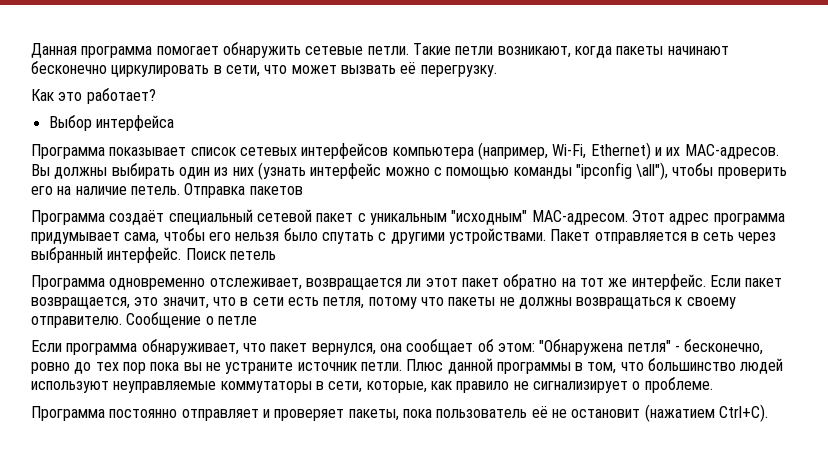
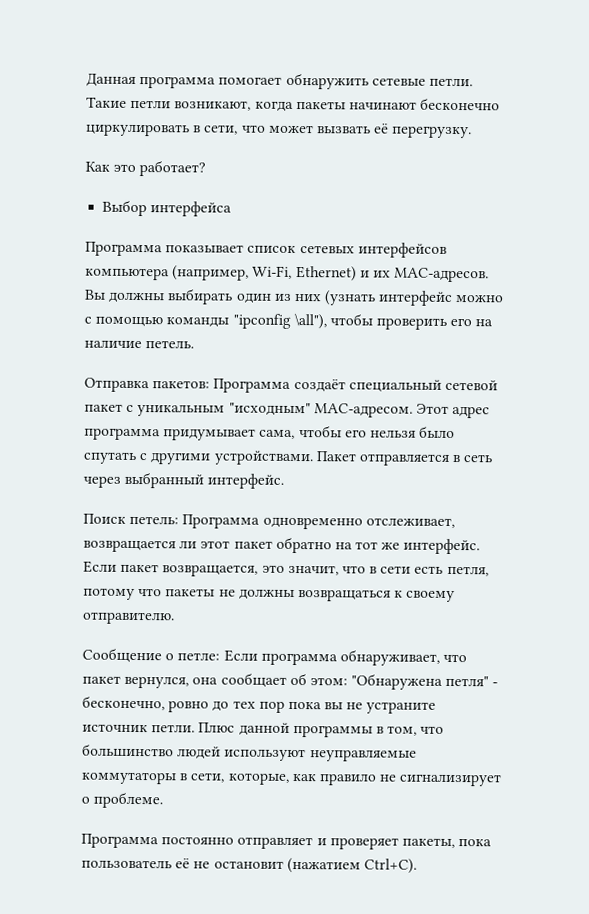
- Вы должны выбирать один из них (узнать интерфейс можно с помощью команды "ipconfig \all"), чтобы проверить его на наличие петель. Отправка пакетов
- Программа создаёт специальный сетевой пакет с уникальным "исходным" MAC-адресом.
+ Вы должны выбирать один из них (узнать интерфейс можно с помощью команды "ipconfig \all"), чтобы проверить его на наличие петель.
+ Отправка пакетов: Программа создаёт специальный сетевой пакет с уникальным "исходным" MAC-адресом.
- Пакет отправляется в сеть через выбранный интерфейс. Поиск петель
- Программа одновременно отслеживает, возвращается ли этот пакет обратно на тот же интерфейс.
+ Пакет отправляется в сеть через выбранный интерфейс.
+ Поиск петель: Программа одновременно отслеживает, возвращается ли этот пакет обратно на тот же интерфейс.
- Если пакет возвращается, это значит, что в сети есть петля, потому что пакеты не должны возвращаться к своему отправителю. Сообщение о петле
- Если программа обнаруживает, что пакет вернулся, она сообщает об этом: "Обнаружена петля" - бесконечно, ровно до тех пор пока вы не устраните источник петли.
+ Если пакет возвращается, это значит, что в сети есть петля, потому что пакеты не должны возвращаться к своему отправителю.
+ Сообщение о петле: Если программа обнаруживает, что пакет вернулся, она сообщает об этом: "Обнаружена петля" - бесконечно, ровно до тех пор пока вы не устраните источник петли.

